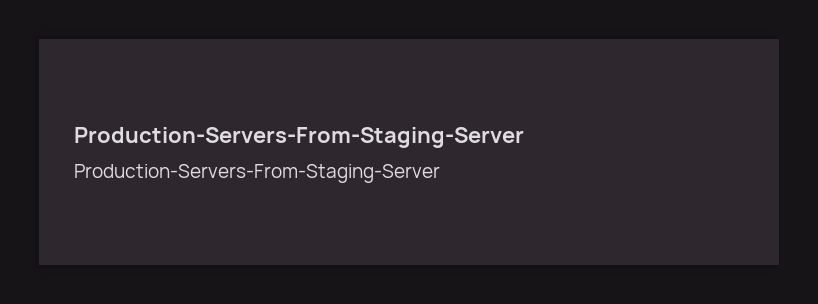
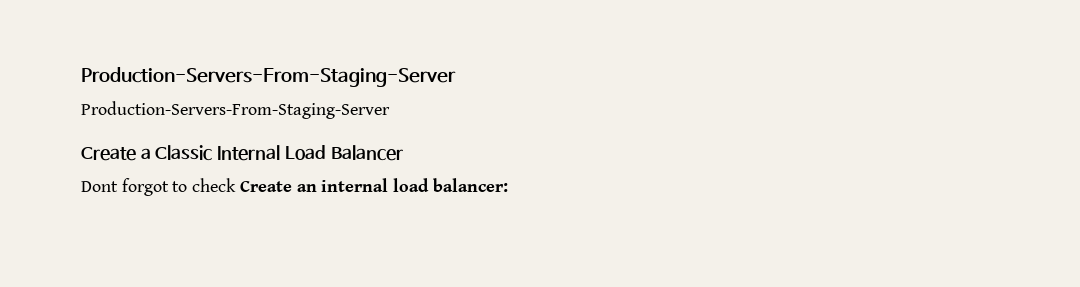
+ Create a Classic Internal Load Balancer
+ Dont forgot to check Create an internal load balancer:

